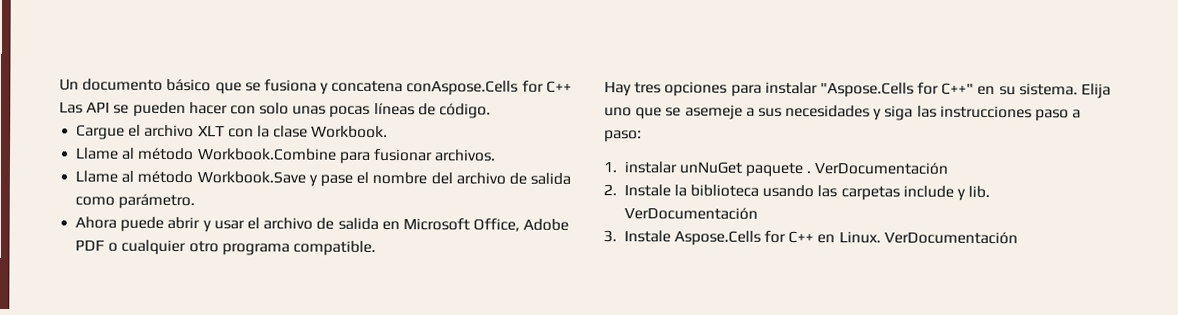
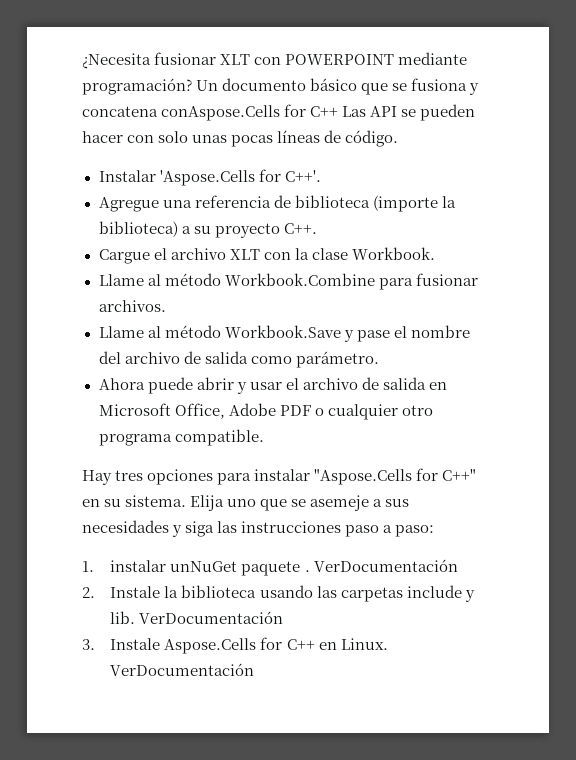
+ ¿Necesita fusionar XLT con POWERPOINT mediante programación?
+ Instalar 'Aspose.Cells for C++'.
+ Agregue una referencia de biblioteca (importe la biblioteca) a su proyecto C++.

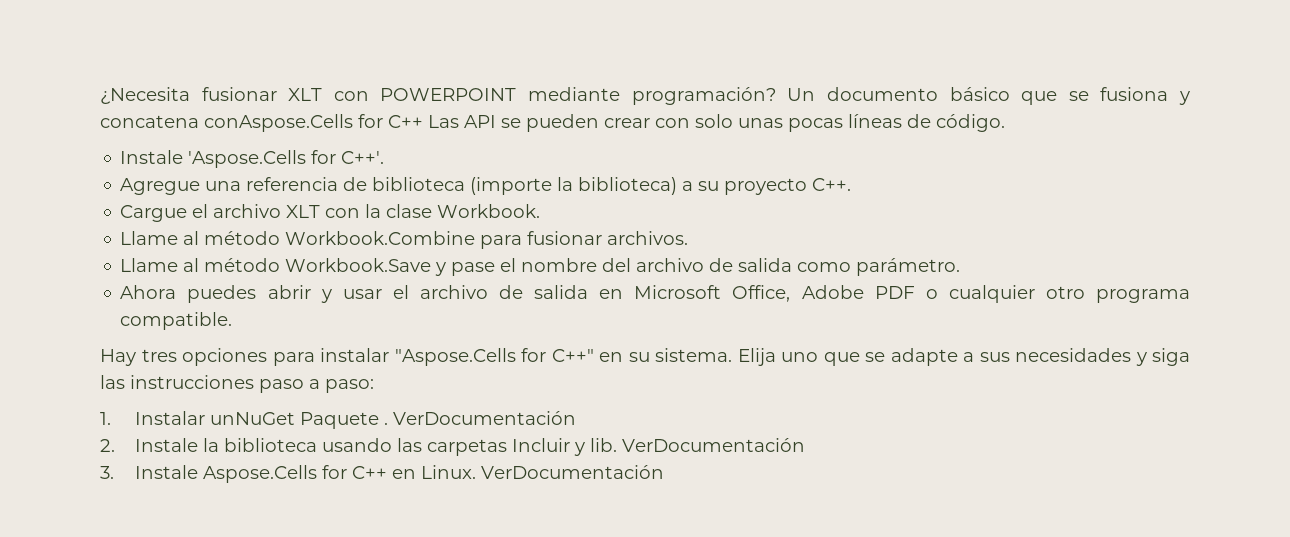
- Un documento básico que se fusiona y concatena conAspose.Cells for C++ Las API se pueden hacer con solo unas pocas líneas de código.
+ Un documento básico que se fusiona y concatena conAspose.Cells for C++ Las API se pueden crear con solo unas pocas líneas de código.
- Instalar 'Aspose.Cells for C++'.
+ Instale 'Aspose.Cells for C++'.
- Ahora puede abrir y usar el archivo de salida en Microsoft Office, Adobe PDF o cualquier otro programa compatible.
+ Ahora puedes abrir y usar el archivo de salida en Microsoft Office, Adobe PDF o cualquier otro programa compatible.
- Elija uno que se asemeje a sus necesidades y siga las instrucciones paso a paso:
+ Elija uno que se adapte a sus necesidades y siga las instrucciones paso a paso:
- 1. instalar unNuGet paquete .
+ 1. Instalar unNuGet Paquete .
- 2. Instale la biblioteca usando las carpetas include y lib.
+ 2. Instale la biblioteca usando las carpetas Incluir y lib.

